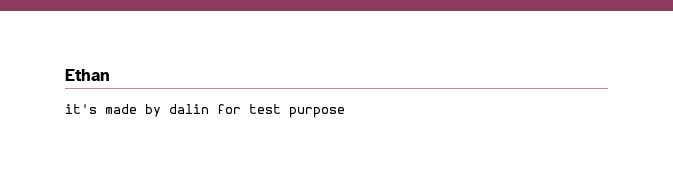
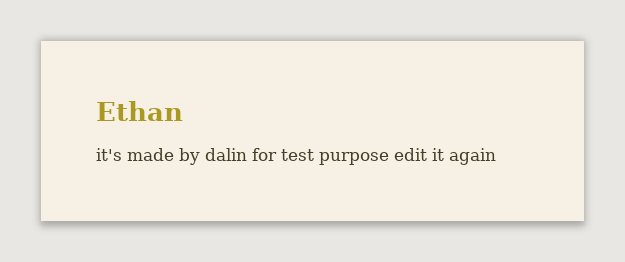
- it's made by dalin for test purpose
+ it's made by dalin for test purpose edit it again

